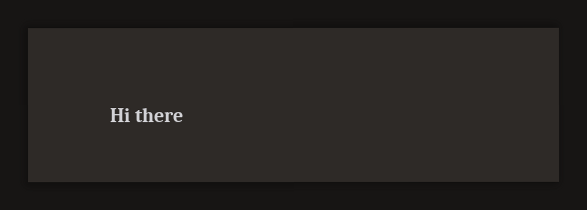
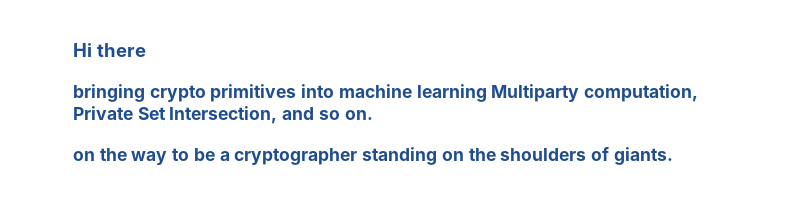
+ bringing crypto primitives into machine learning Multiparty computation, Private Set Intersection, and so on.
+ on the way to be a cryptographer standing on the shoulders of giants.

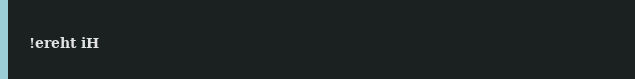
- Hi there
- bringing crypto primitives into machine learning Multiparty computation, Private Set Intersection, and so on.
- on the way to be a cryptographer standing on the shoulders of giants.
+ !ereht iH

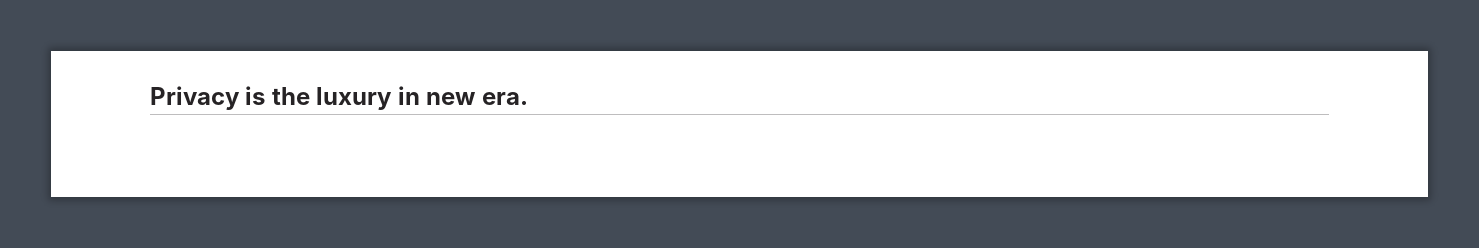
- !ereht iH
+ Privacy is the luxury in new era.

